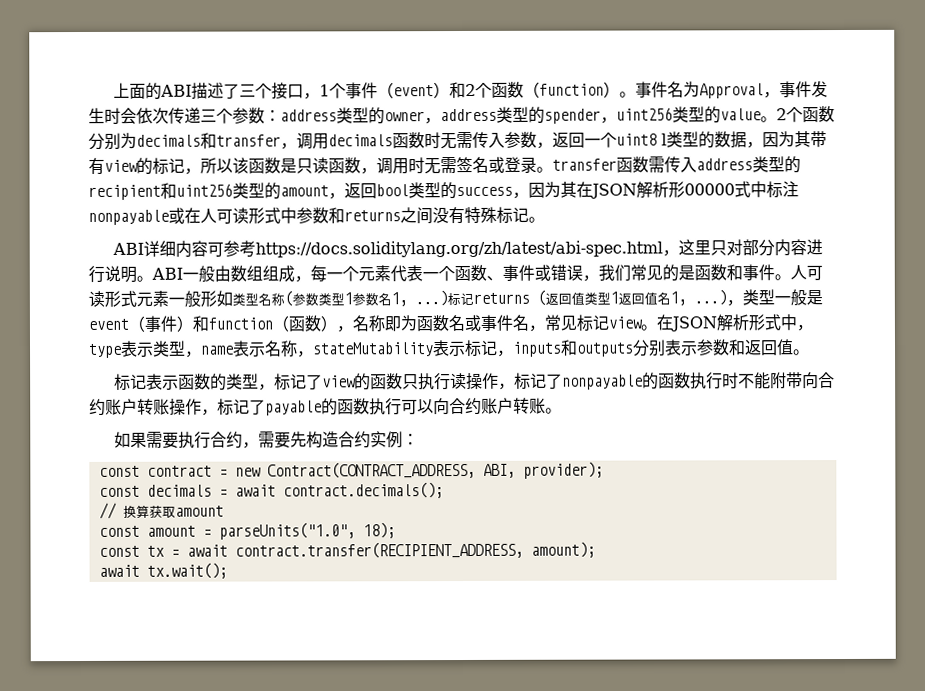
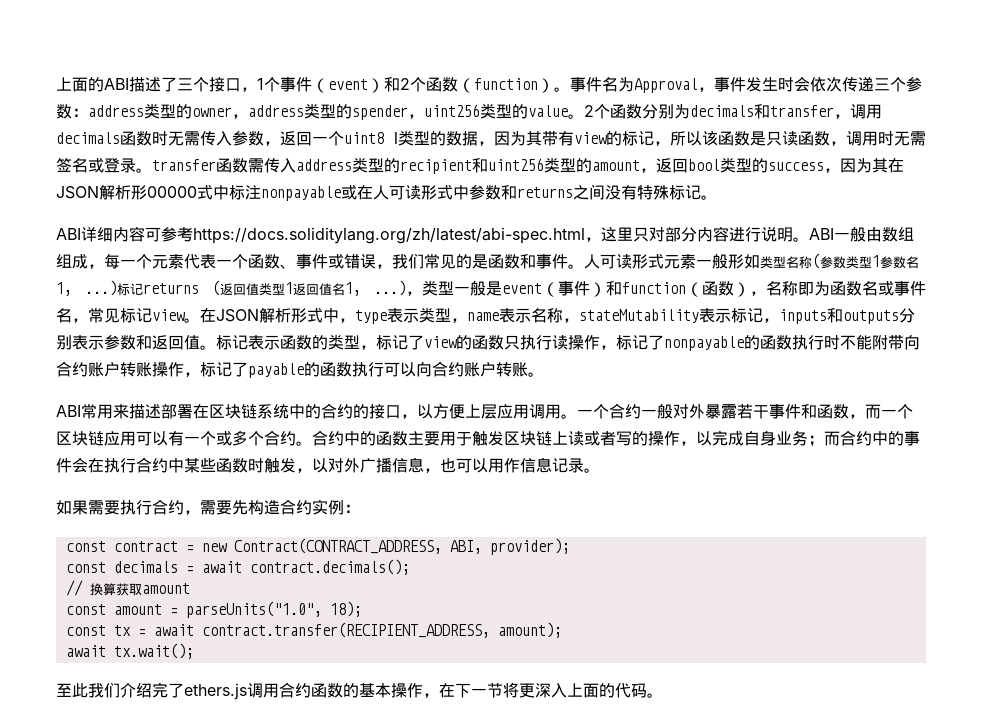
- 在JSON解析形式中，type表示类型，name表示名称，stateMutability表示标记，inputs和outputs分别表示参数和返回值。
- 标记表示函数的类型，标记了view的函数只执行读操作，标记了nonpayable的函数执行时不能附带向合约账户转账操作，标记了payable的函数执行可以向合约账户转账。
+ 在JSON解析形式中，type表示类型，name表示名称，stateMutability表示标记，inputs和outputs分别表示参数和返回值。标记表示函数的类型，标记了view的函数只执行读操作，标记了nonpayable的函数执行时不能附带向合约账户转账操作，标记了payable的函数执行可以向合约账户转账。
+ ABI常用来描述部署在区块链系统中的合约的接口，以方便上层应用调用。一个合约一般对外暴露若干事件和函数，而一个区块链应用可以有一个或多个合约。合约中的函数主要用于触发区块链上读或者写的操作，以完成自身业务；而合约中的事件会在执行合约中某些函数时触发，以对外广播信息，也可以用作信息记录。
+ 至此我们介绍完了ethers.js调用合约函数的基本操作，在下一节将更深入上面的代码。

